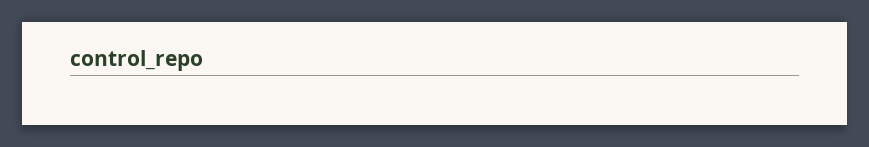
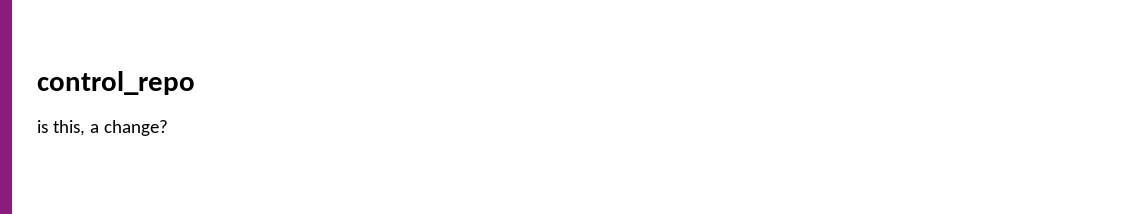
+ is this, a change?

